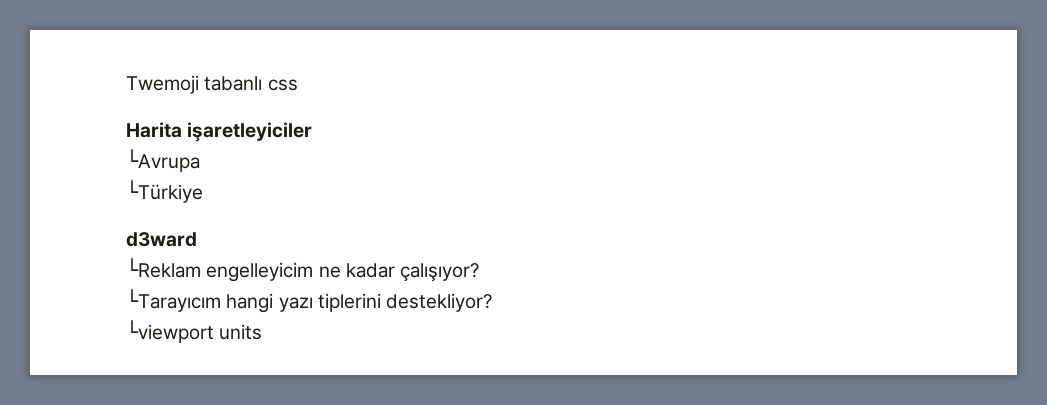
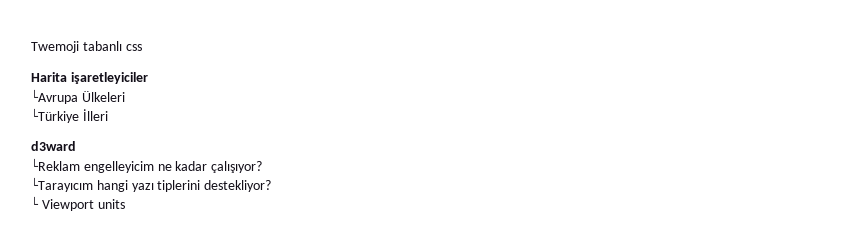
- └Avrupa
+ └Avrupa Ülkeleri
- └Türkiye
+ └Türkiye İlleri
- └viewport units
+ └ Viewport units

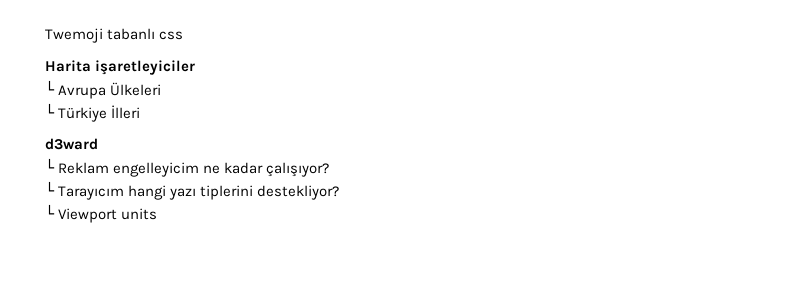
- └Avrupa Ülkeleri
+ └ Avrupa Ülkeleri
- └Türkiye İlleri
+ └ Türkiye İlleri
- └Reklam engelleyicim ne kadar çalışıyor?
+ └ Reklam engelleyicim ne kadar çalışıyor?
- └Tarayıcım hangi yazı tiplerini destekliyor?
+ └ Tarayıcım hangi yazı tiplerini destekliyor?

